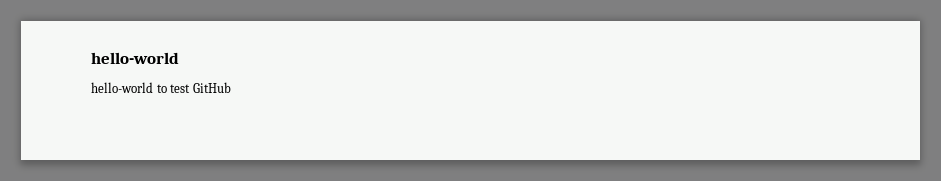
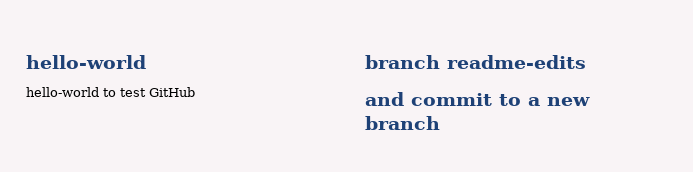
+ branch readme-edits
+ and commit to a new branch

